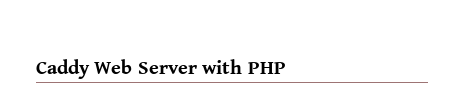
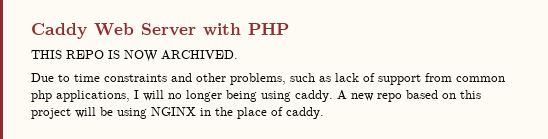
+ THIS REPO IS NOW ARCHIVED.
+ Due to time constraints and other problems, such as lack of support from common php applications, I will no longer being using caddy. A new repo based on this project will be using NGINX in the place of caddy.

